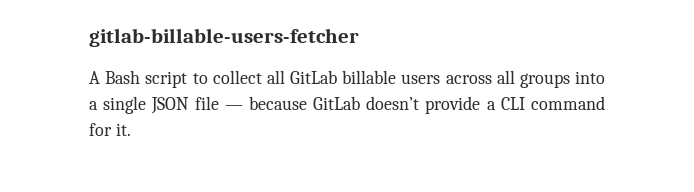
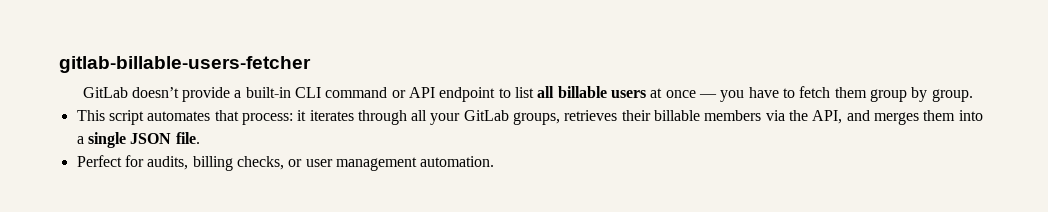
- A Bash script to collect all GitLab billable users across all groups into a single JSON file — because GitLab doesn’t provide a CLI command for it.
+ GitLab doesn’t provide a built-in CLI command or API endpoint to list all billable users at once — you have to fetch them group by group.
+ This script automates that process: it iterates through all your GitLab groups, retrieves their billable members via the API, and merges them into a single JSON file.
+ Perfect for audits, billing checks, or user management automation.

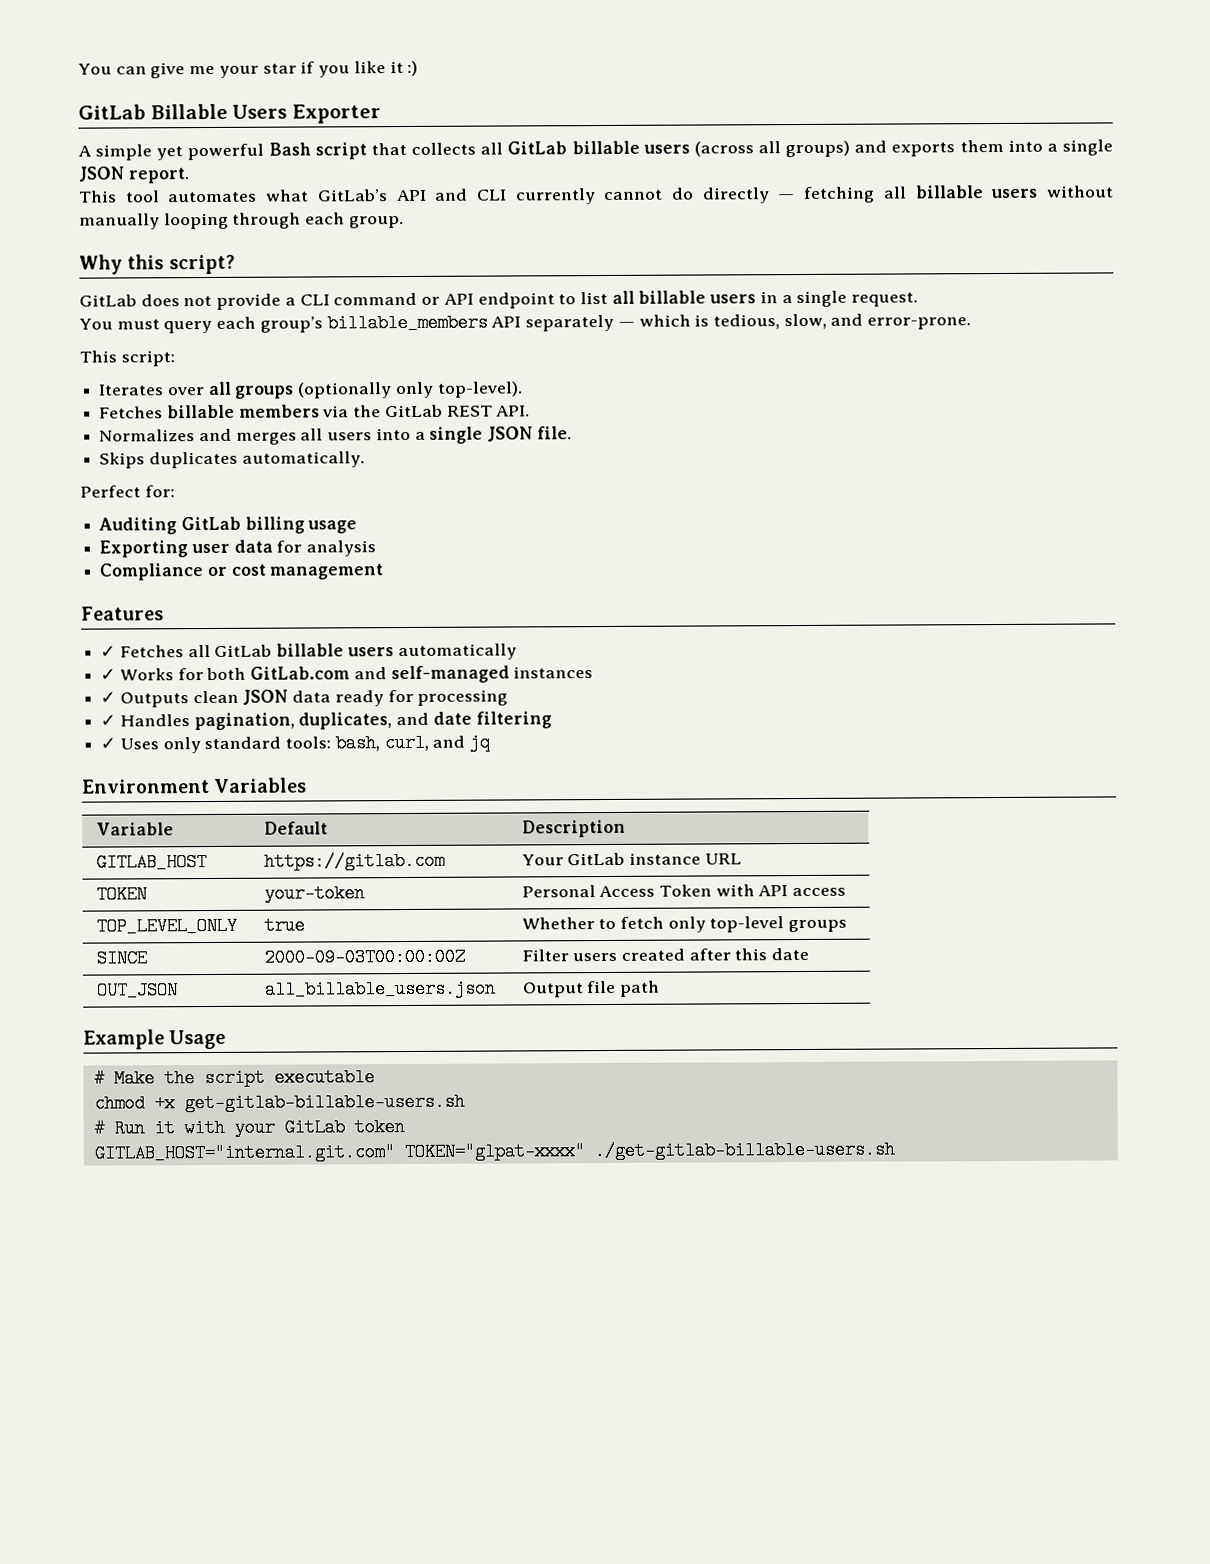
- gitlab-billable-users-fetcher
- GitLab doesn’t provide a built-in CLI command or API endpoint to list all billable users at once — you have to fetch them group by group.
- This script automates that process: it iterates through all your GitLab groups, retrieves their billable members via the API, and merges them into a single JSON file.
+ You can give me your star if you like it :)
+ GitLab Billable Users Exporter
+ A simple yet powerful Bash script that collects all GitLab billable users (across all groups) and exports them into a single JSON report.
+ This tool automates what GitLab’s API and CLI currently cannot do directly — fetching all billable users without manually looping through each group.
+ Why this script?
+ GitLab does not provide a CLI command or API endpoint to list all billable users in a single request.
+ You must query each group’s billable_members API separately — which is tedious, slow, and error-prone.
+ This script:
+ Iterates over all groups (optionally only top-level).
+ Fetches billable members via the GitLab REST API.
+ Normalizes and merges all users into a single JSON file.
- Perfect for audits, billing checks, or user management automation.
+ Skips duplicates automatically.
+ Perfect for:
+ Auditing GitLab billing usage
+ Exporting user data for analysis
+ Compliance or cost management
+ Features
+ ✓ Fetches all GitLab billable users automatically
+ ✓ Works for both GitLab.com and self-managed instances
+ ✓ Outputs clean JSON data ready for processing
+ ✓ Handles pagination, duplicates, and date filtering
+ ✓ Uses only standard tools: bash, curl, and jq
+ Environment Variables
+ Variable | Default | Description
+ GITLAB_HOST | https://gitlab.com | Your GitLab instance URL
+ TOKEN | your-token | Personal Access Token with API access
+ TOP_LEVEL_ONLY | true | Whether to fetch only top-level groups
+ SINCE | 2000-09-03T00:00:00Z | Filter users created after this date
+ OUT_JSON | all_billable_users.json | Output file path
+ Example Usage
+ # Make the script executable
+ chmod +x get-gitlab-billable-users.sh
+ # Run it with your GitLab token
+ GITLAB_HOST="internal.git.com" TOKEN="glpat-xxxx" ./get-gitlab-billable-users.sh

